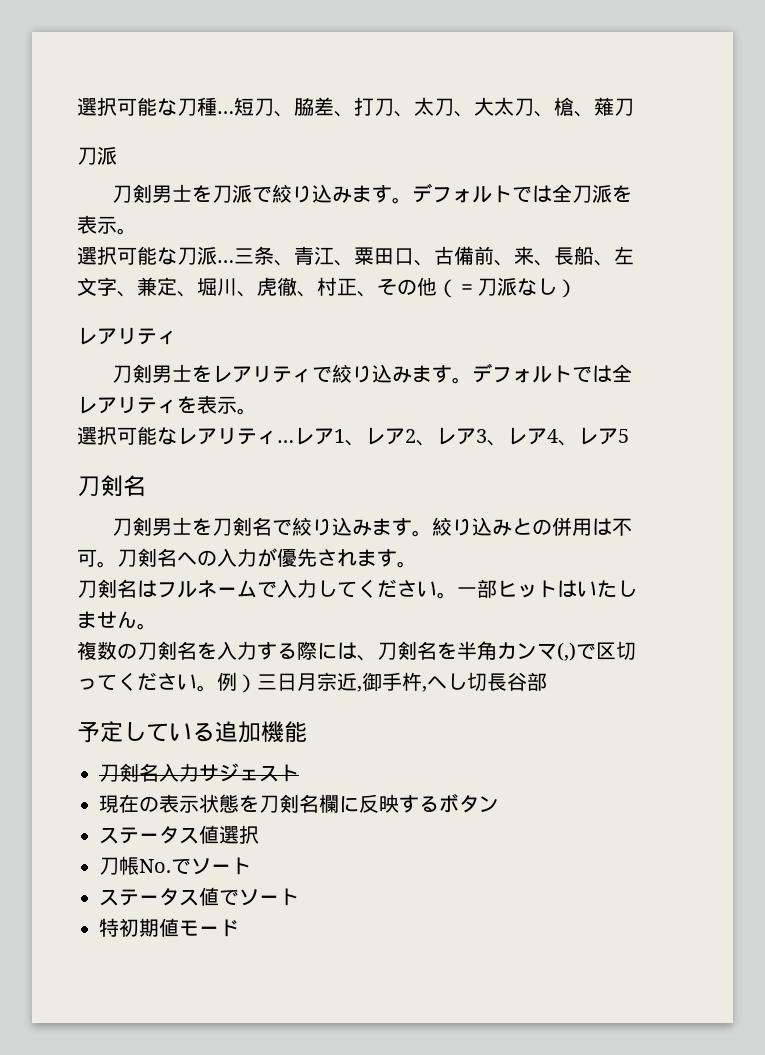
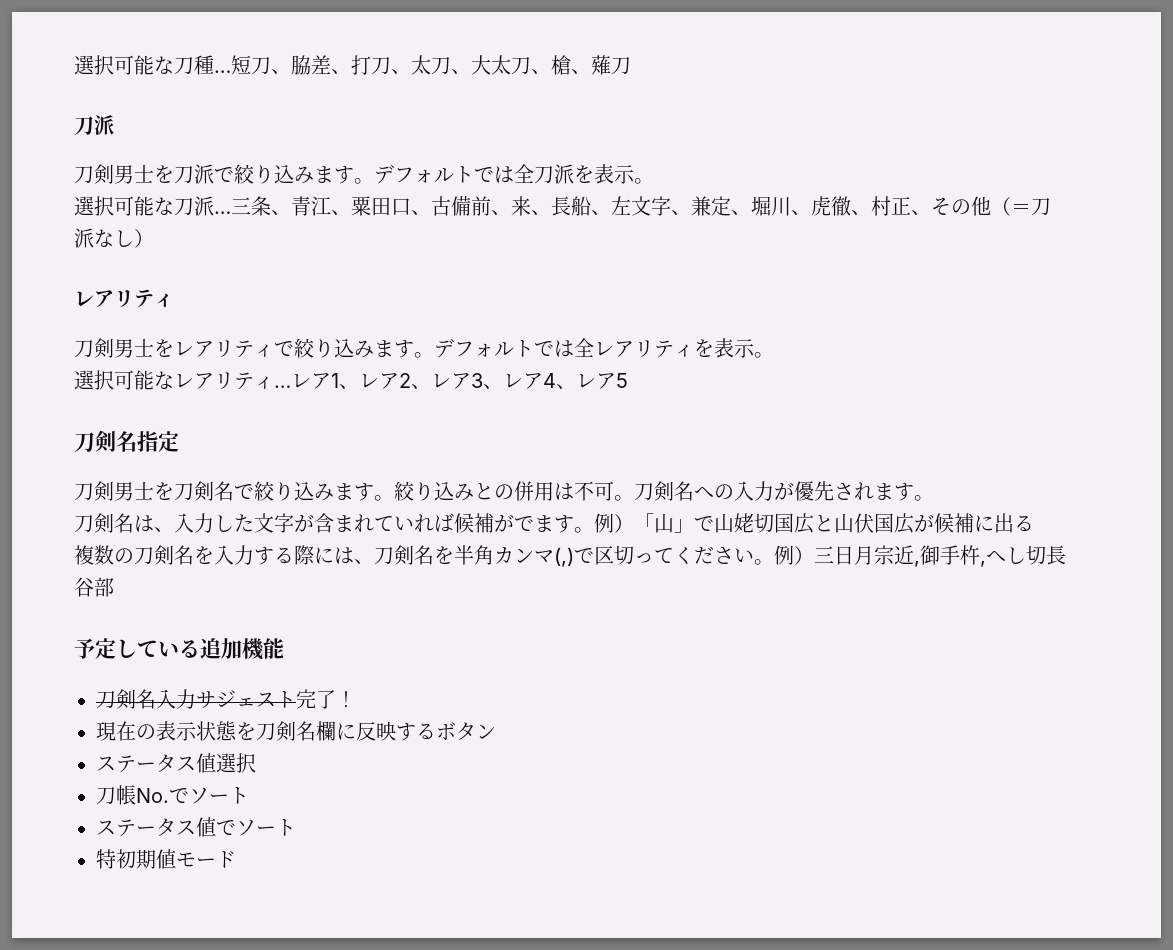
  レア1、レア2、レア3、レア4、レア5
- 刀剣名
+ 刀剣名指定
- 刀剣名はフルネームで入力してください。一部ヒットはいたしません。
+ 刀剣名は、入力した文字が含まれていれば候補がでます。例）「山」で山姥切国広と山伏国広が候補に出る
- 刀剣名入力サジェスト
+ 刀剣名入力サジェスト完了！

